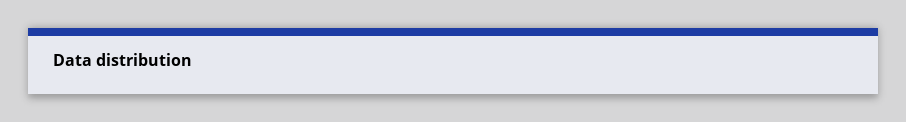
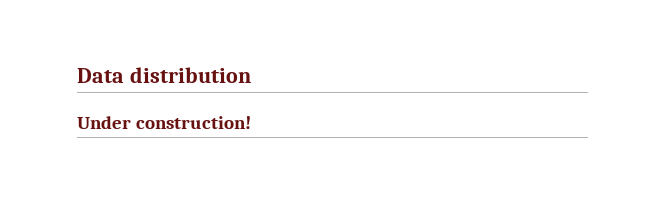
+ Under construction!

